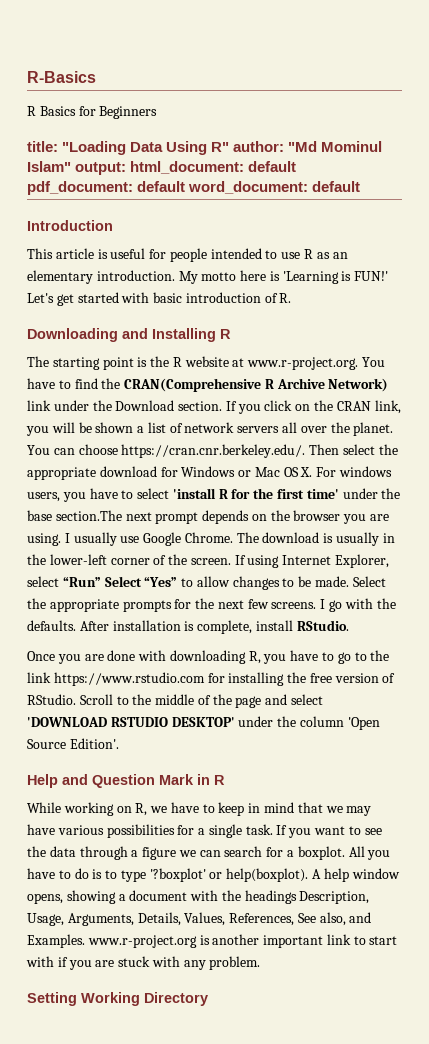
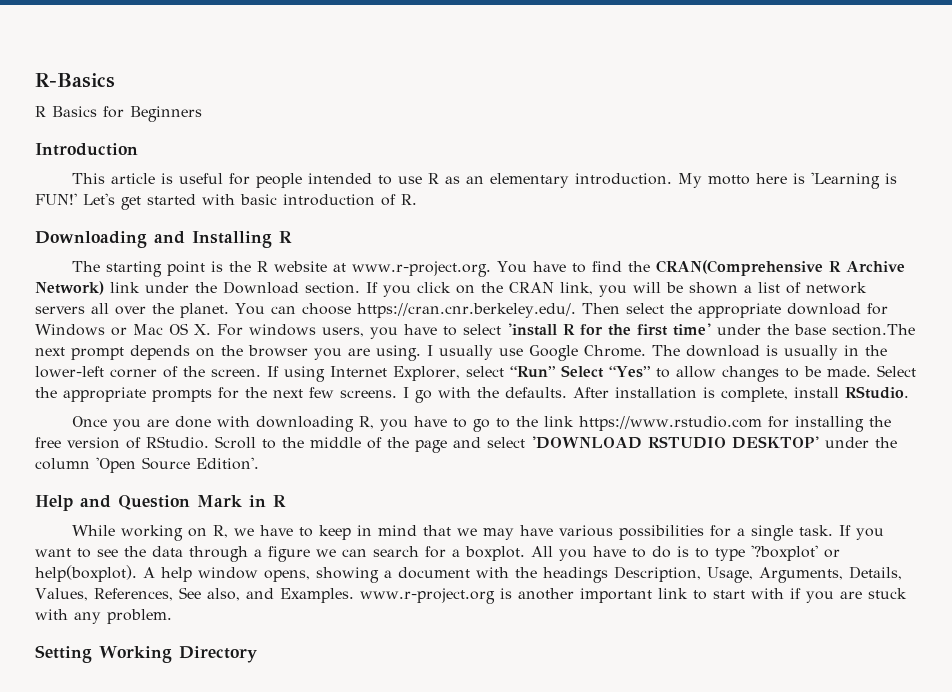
- title: "Loading Data Using R" author: "Md Mominul Islam" output: html_document: default pdf_document: default word_document: default

